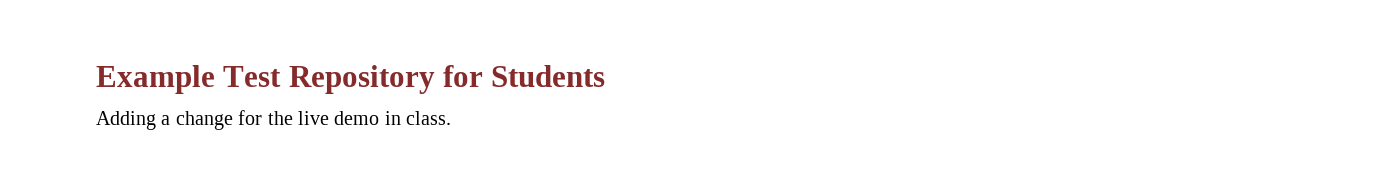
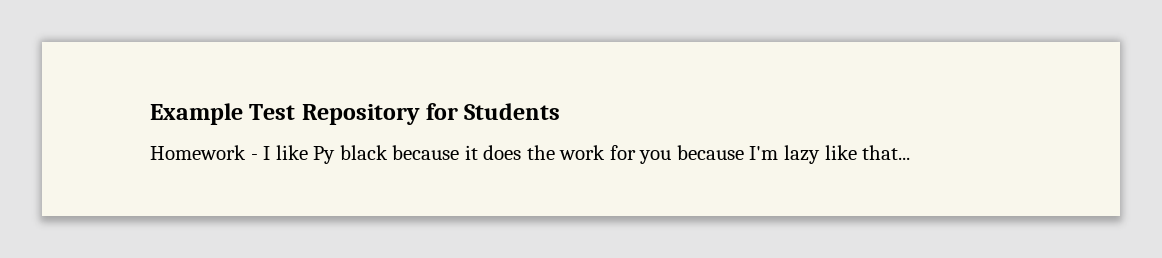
- Adding a change for the live demo in class.
+ Homework - I like Py black because it does the work for you because I'm lazy like that...

